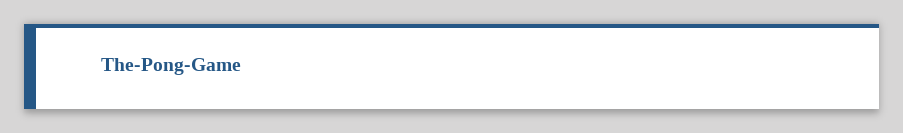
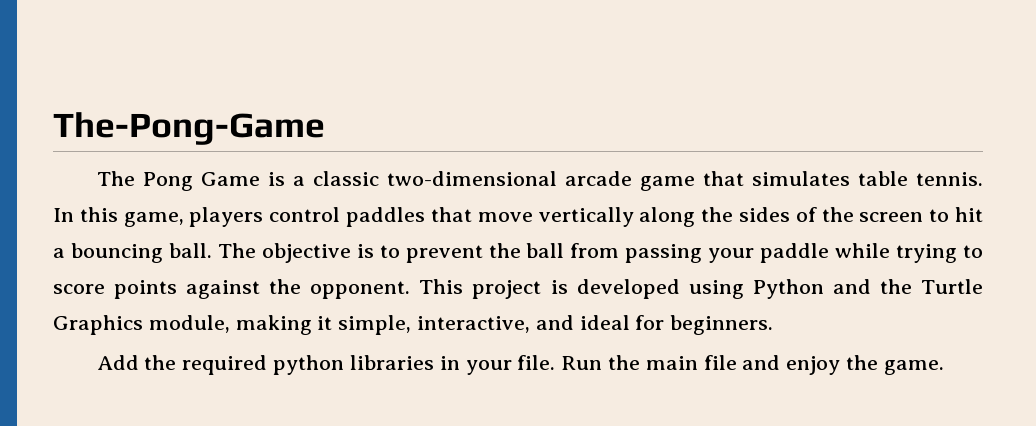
+ The Pong Game is a classic two-dimensional arcade game that simulates table tennis. In this game, players control paddles that move vertically along the sides of the screen to hit a bouncing ball. The objective is to prevent the ball from passing your paddle while trying to score points against the opponent. This project is developed using Python and the Turtle Graphics module, making it simple, interactive, and ideal for beginners.
+ Add the required python libraries in your file. Run the main file and enjoy the game.

